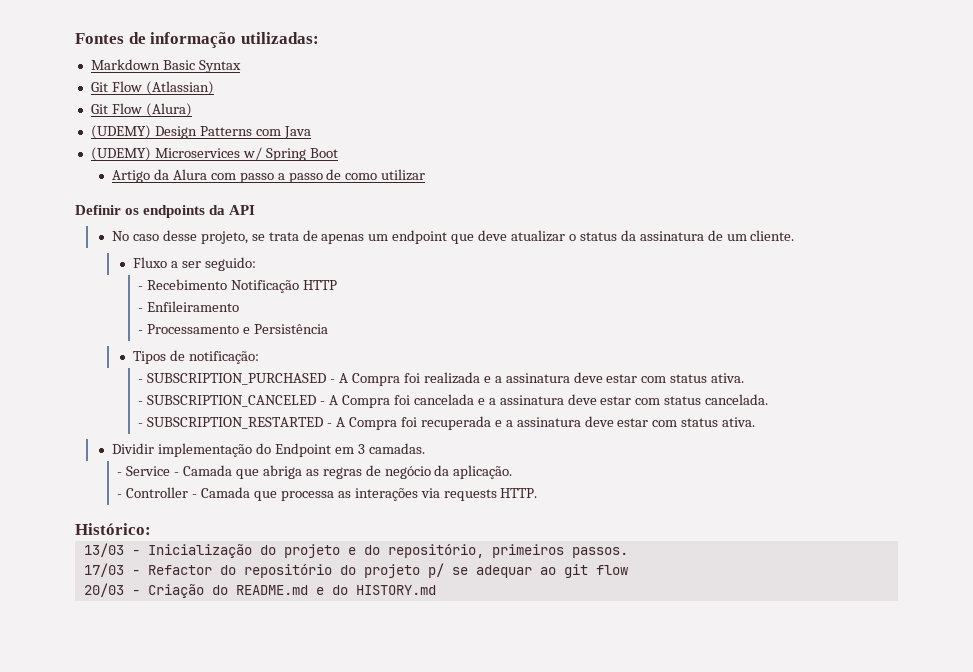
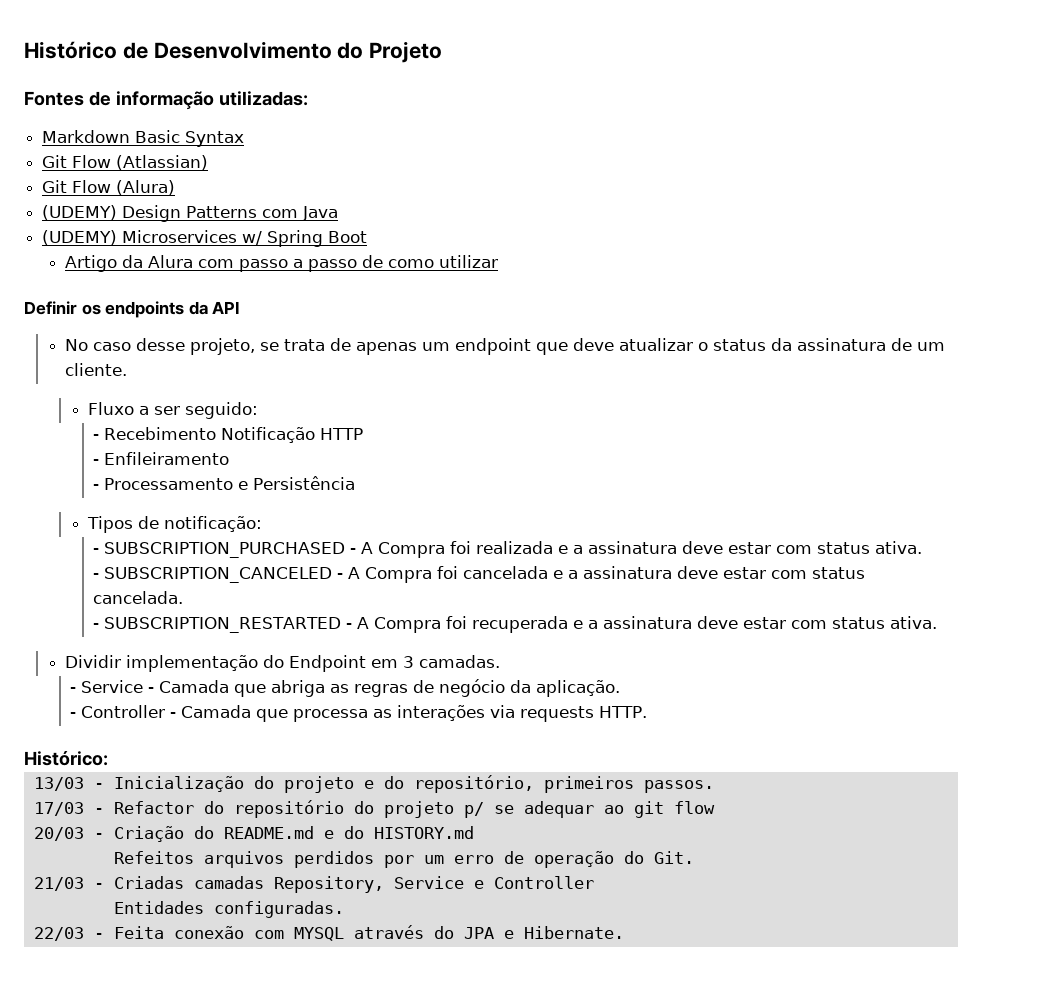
+ Histórico de Desenvolvimento do Projeto
+ Refeitos arquivos perdidos por um erro de operação do Git.
+ 21/03 - Criadas camadas Repository, Service e Controller
+ Entidades configuradas.
+ 22/03 - Feita conexão com MYSQL através do JPA e Hibernate.

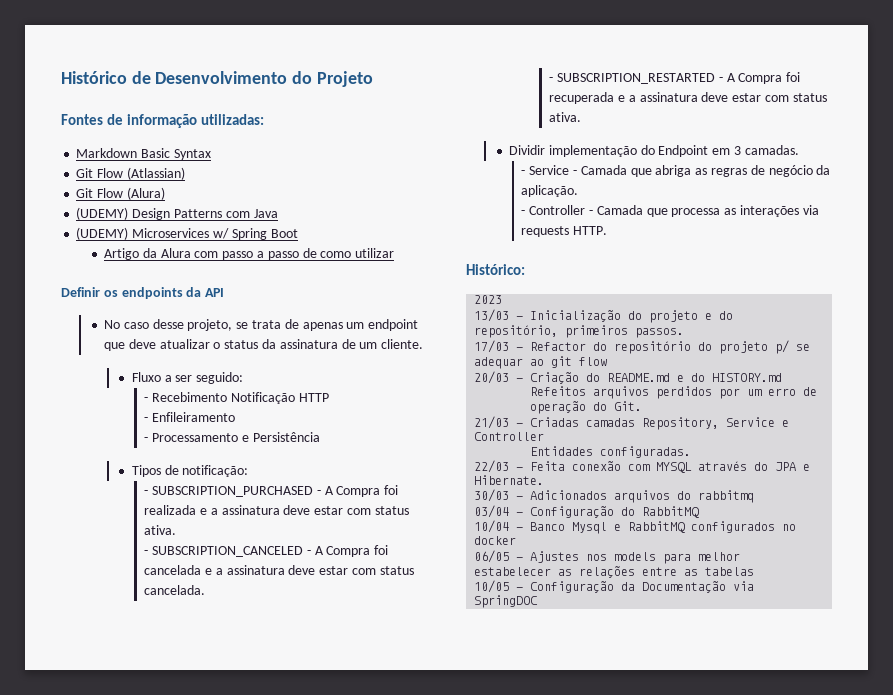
+ 2023
+ 30/03 - Adicionados arquivos do rabbitmq
+ 03/04 - Configuração do RabbitMQ
+ 10/04 - Banco Mysql e RabbitMQ configurados no docker
+ 06/05 - Ajustes nos models para melhor estabelecer as relações entre as tabelas
+ 10/05 - Configuração da Documentação via SpringDOC

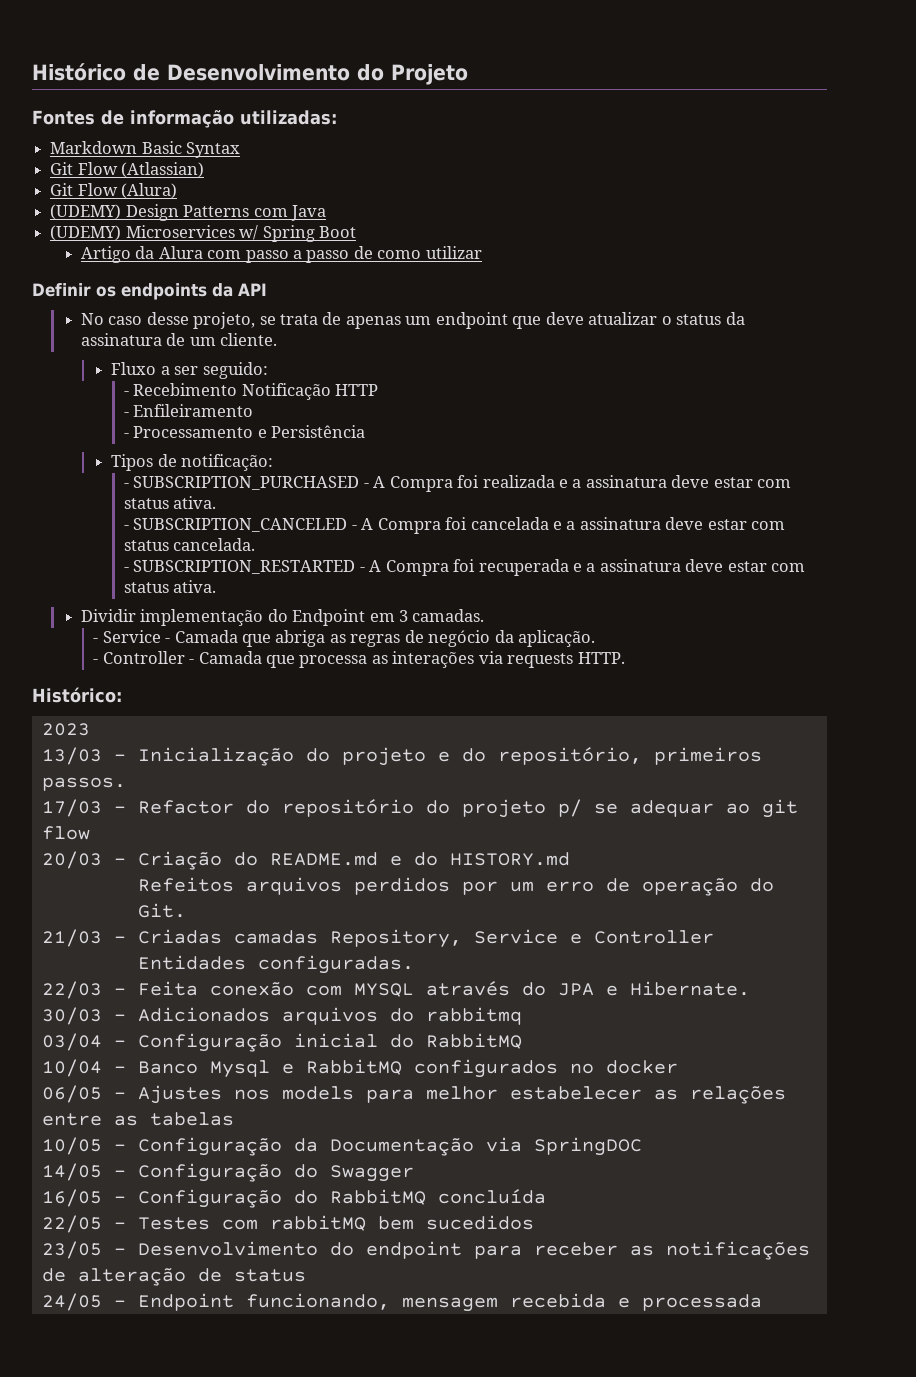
- 03/04 - Configuração do RabbitMQ
+ 03/04 - Configuração inicial do RabbitMQ
+ 14/05 - Configuração do Swagger
+ 16/05 - Configuração do RabbitMQ concluída
+ 22/05 - Testes com rabbitMQ bem sucedidos
+ 23/05 - Desenvolvimento do endpoint para receber as notificações de alteração de status
+ 24/05 - Endpoint funcionando, mensagem recebida e processada

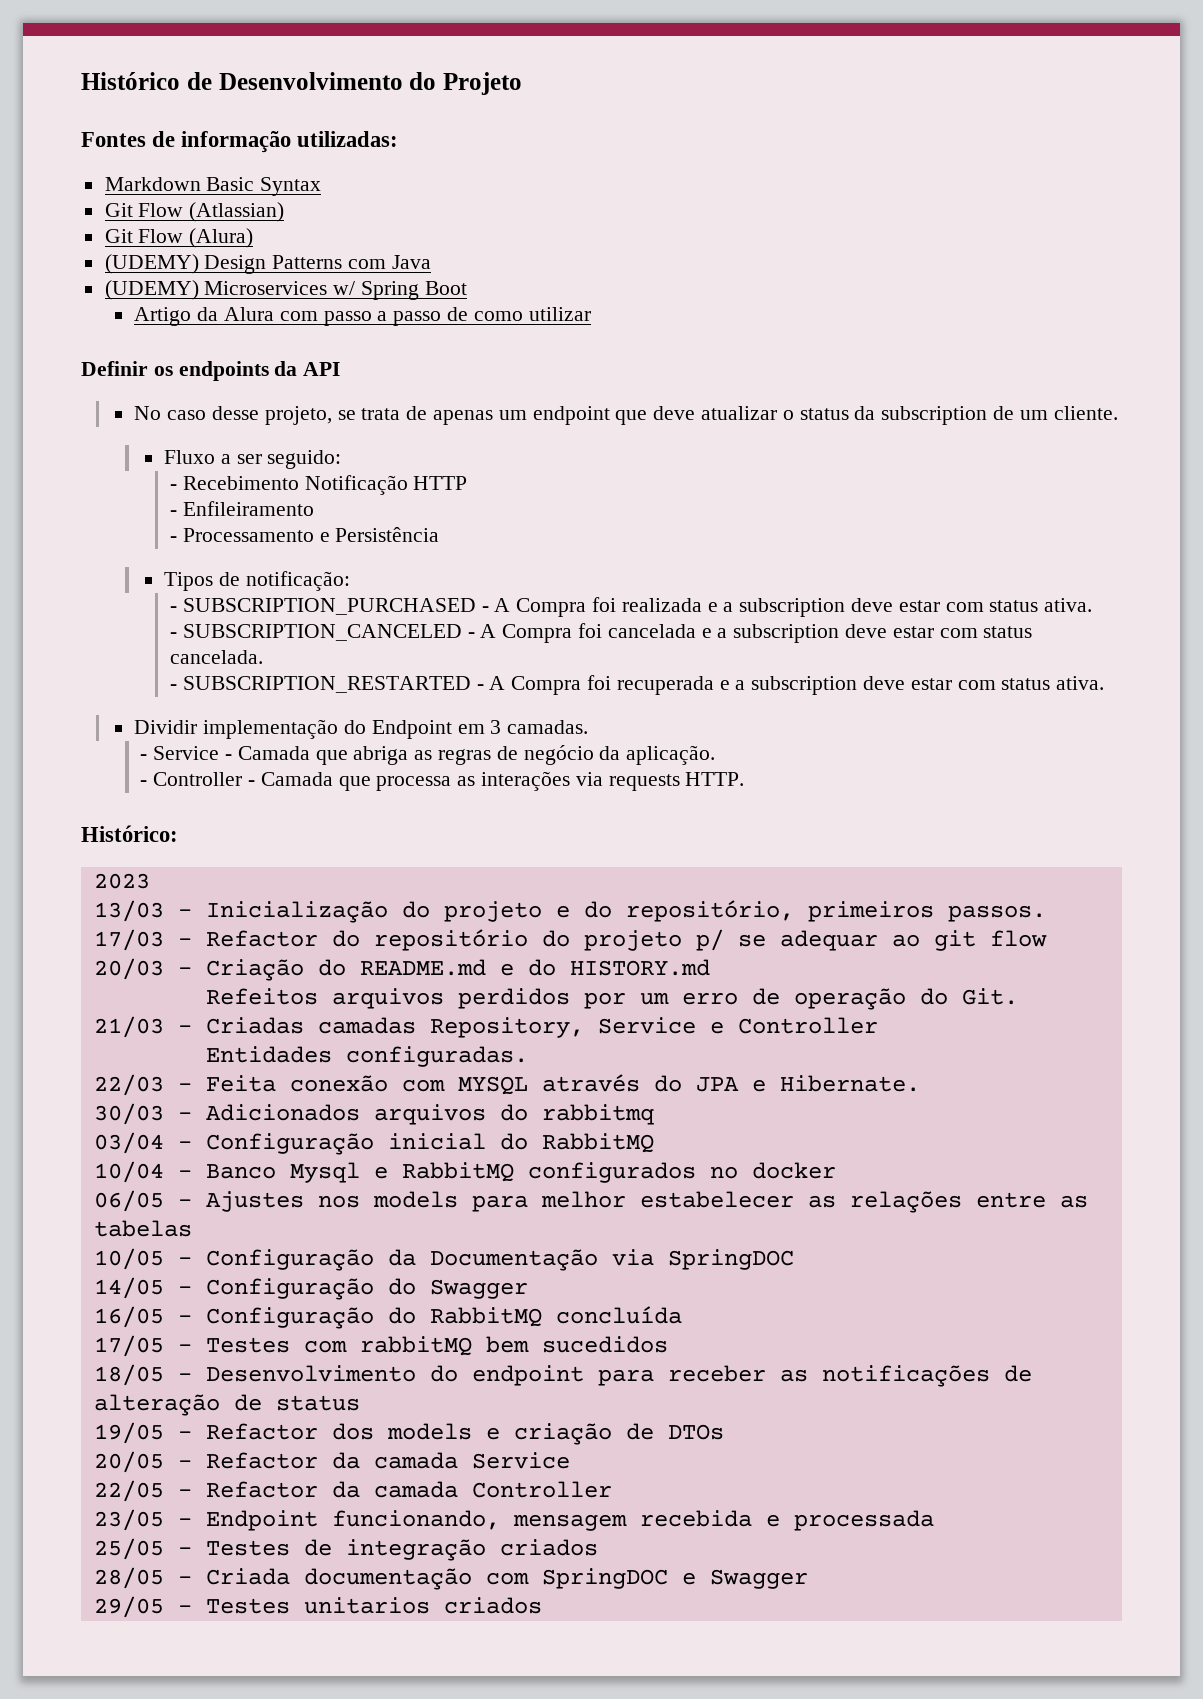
- No caso desse projeto, se trata de apenas um endpoint que deve atualizar o status da assinatura de um cliente.
+ No caso desse projeto, se trata de apenas um endpoint que deve atualizar o status da subscription de um cliente.
- - SUBSCRIPTION_PURCHASED - A Compra foi realizada e a assinatura deve estar com status ativa.
+ - SUBSCRIPTION_PURCHASED - A Compra foi realizada e a subscription deve estar com status ativa.
- - SUBSCRIPTION_CANCELED - A Compra foi cancelada e a assinatura deve estar com status cancelada.
+ - SUBSCRIPTION_CANCELED - A Compra foi cancelada e a subscription deve estar com status cancelada.
- - SUBSCRIPTION_RESTARTED - A Compra foi recuperada e a assinatura deve estar com status ativa.
+ - SUBSCRIPTION_RESTARTED - A Compra foi recuperada e a subscription deve estar com status ativa.
- 22/05 - Testes com rabbitMQ bem sucedidos
+ 17/05 - Testes com rabbitMQ bem sucedidos
- 23/05 - Desenvolvimento do endpoint para receber as notificações de alteração de status
+ 18/05 - Desenvolvimento do endpoint para receber as notificações de alteração de status
- 24/05 - Endpoint funcionando, mensagem recebida e processada
+ 19/05 - Refactor dos models e criação de DTOs
+ 20/05 - Refactor da camada Service
+ 22/05 - Refactor da camada Controller
+ 23/05 - Endpoint funcionando, mensagem recebida e processada
+ 25/05 - Testes de integração criados
+ 28/05 - Criada documentação com SpringDOC e Swagger
+ 29/05 - Testes unitarios criados

